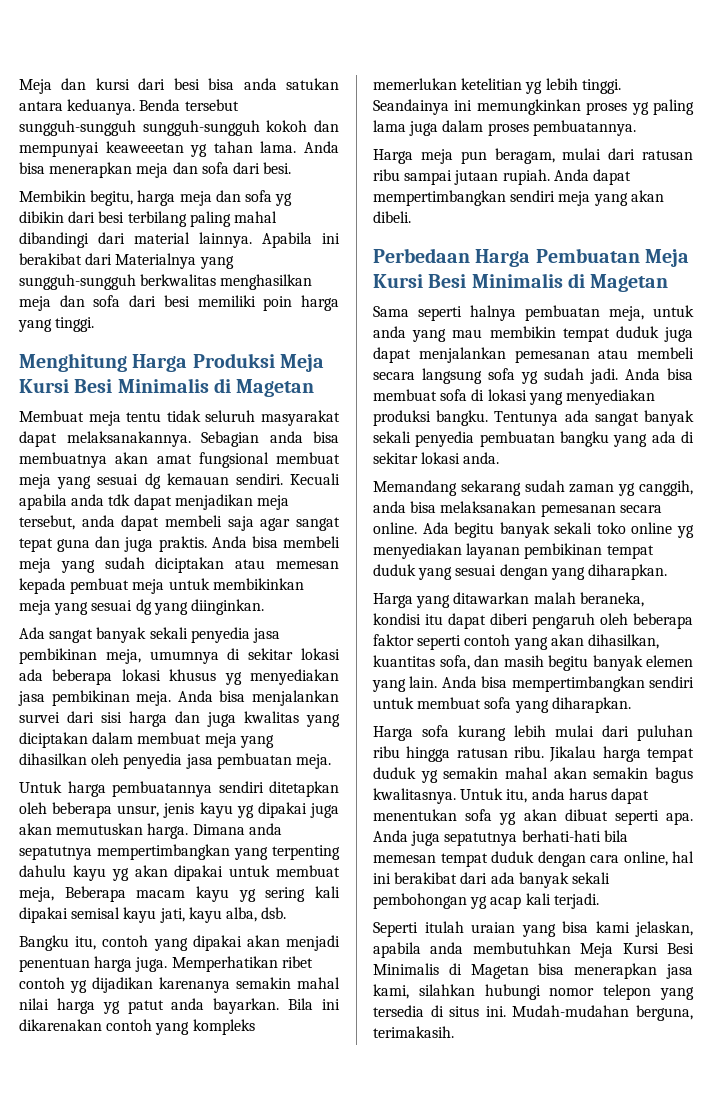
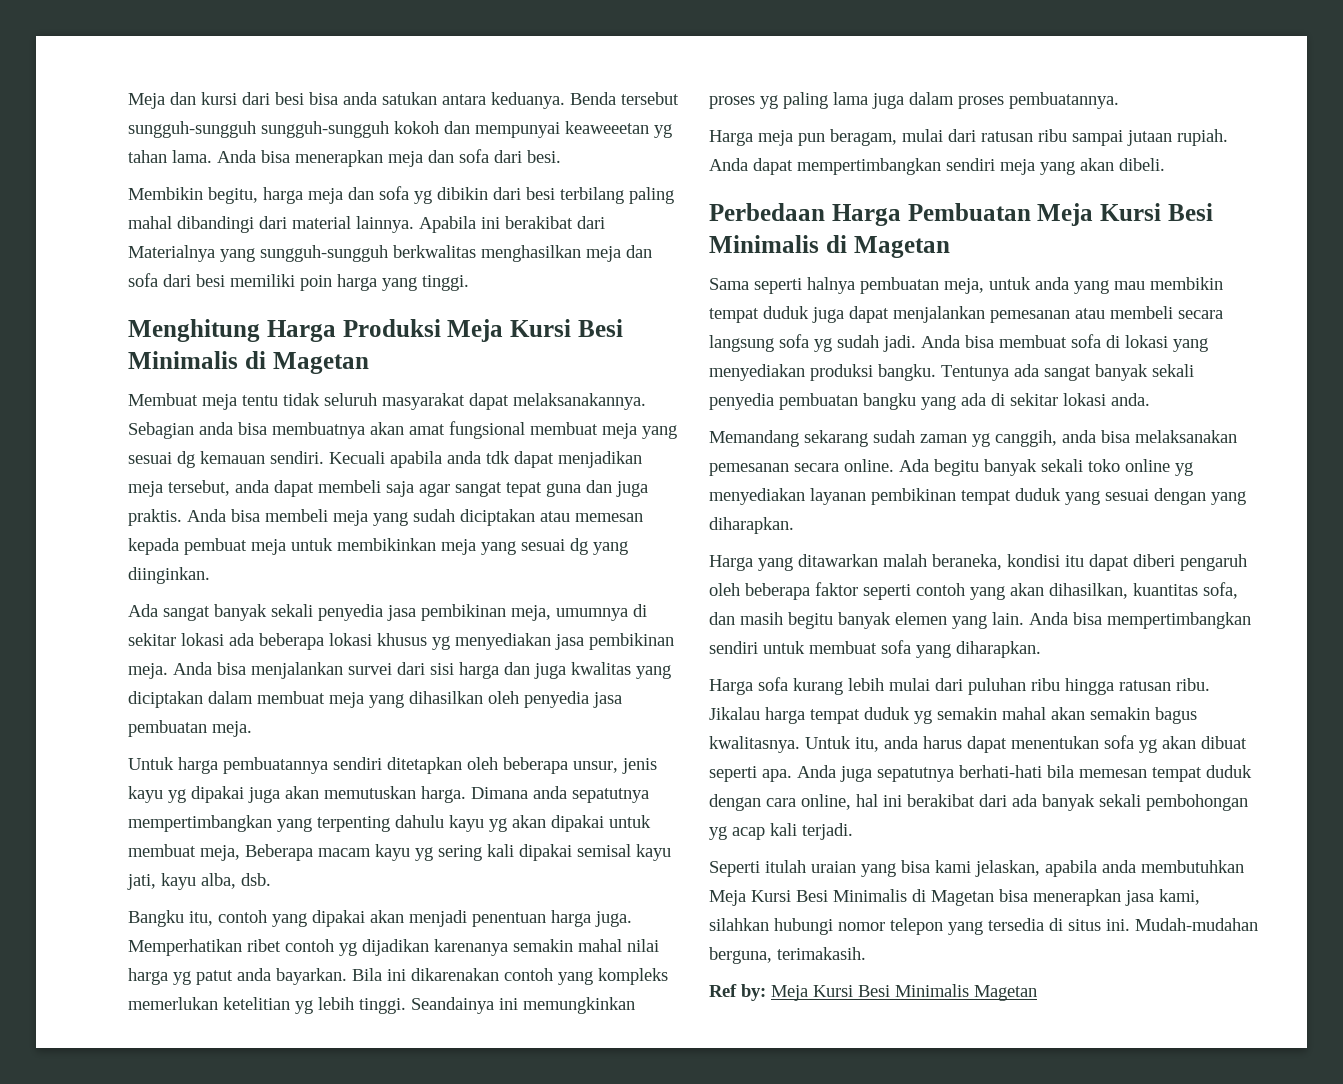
+ Ref by: Meja Kursi Besi Minimalis Magetan

